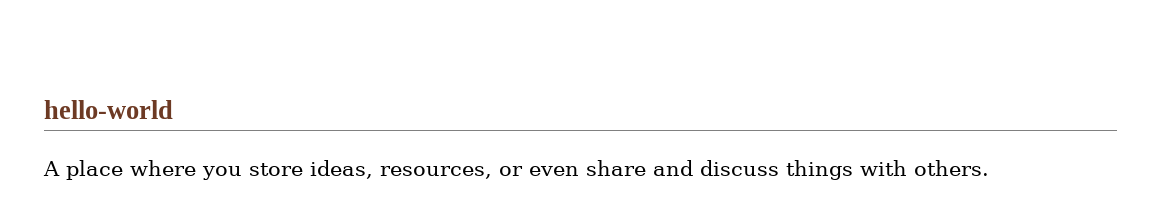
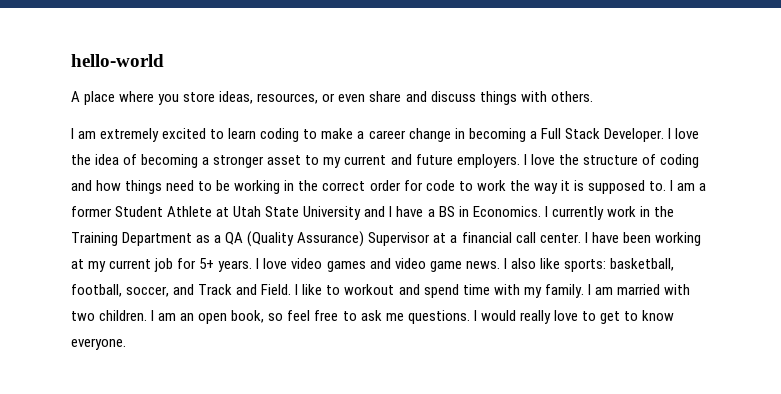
+ I am extremely excited to learn coding to make a career change in becoming a Full Stack Developer. I love the idea of becoming a stronger asset to my current and future employers. I love the structure of coding and how things need to be working in the correct order for code to work the way it is supposed to. I am a former Student Athlete at Utah State University and I have a BS in Economics. I currently work in the Training Department as a QA (Quality Assurance) Supervisor at a financial call center. I have been working at my current job for 5+ years. I love video games and video game news. I also like sports: basketball, football, soccer, and Track and Field. I like to workout and spend time with my family. I am married with two children. I am an open book, so feel free to ask me questions. I would really love to get to know everyone.

